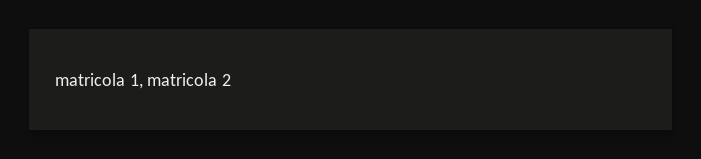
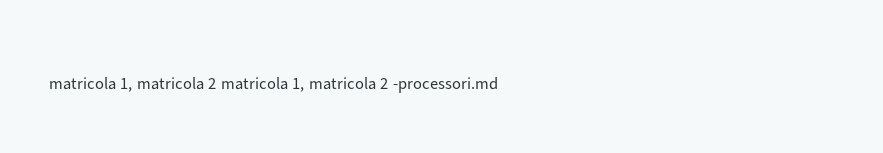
- matricola 1, matricola 2
+ matricola 1, matricola 2 matricola 1, matricola 2 -processori.md

